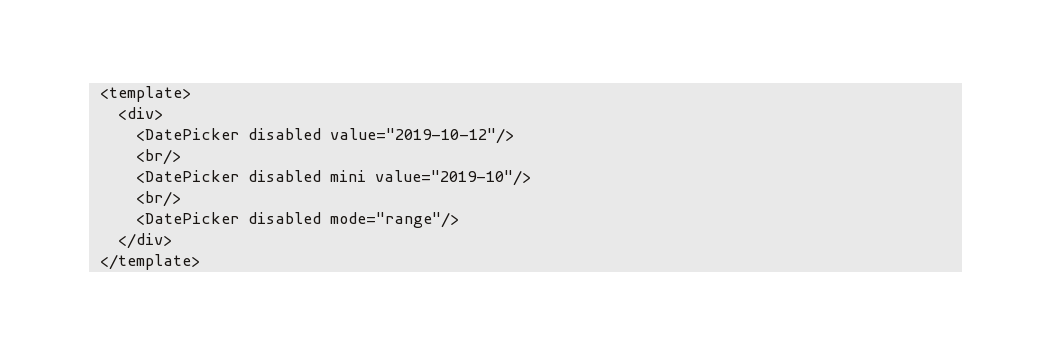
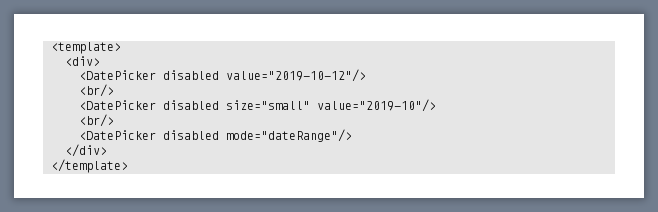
- <DatePicker disabled mini value="2019-10"/>
+ <DatePicker disabled size="small" value="2019-10"/>
- <DatePicker disabled mode="range"/>
+ <DatePicker disabled mode="dateRange"/>

